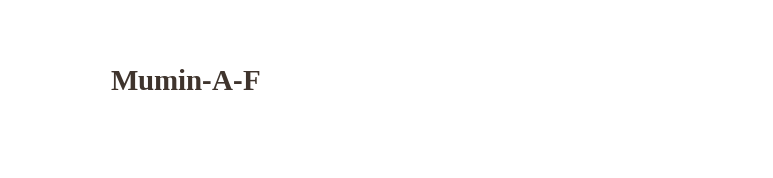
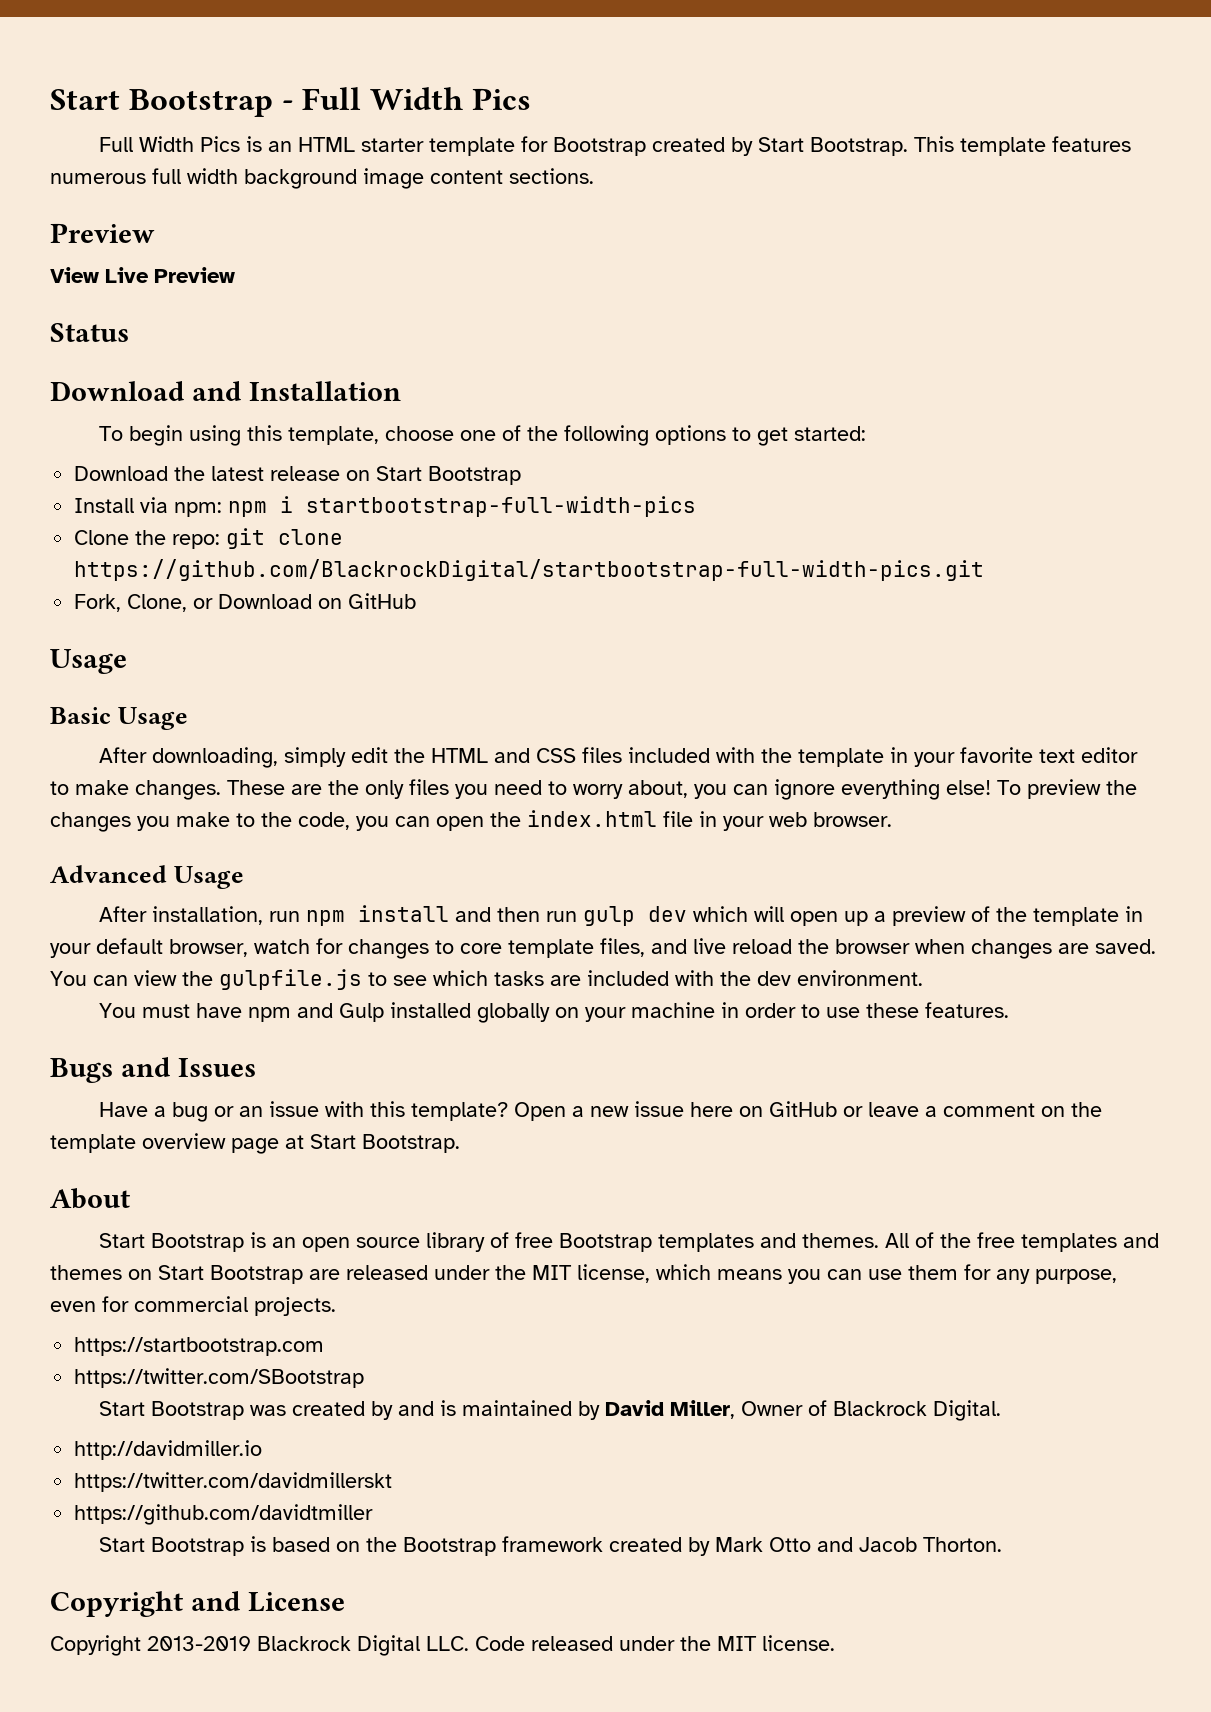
- Mumin-A-F
+ Start Bootstrap - Full Width Pics
+ Full Width Pics is an HTML starter template for Bootstrap created by Start Bootstrap. This template features numerous full width background image content sections.
+ Preview
+ View Live Preview
+ Status
+ Download and Installation
+ To begin using this template, choose one of the following options to get started:
+ Download the latest release on Start Bootstrap
+ Install via npm: npm i startbootstrap-full-width-pics
+ Clone the repo: git clone https://github.com/BlackrockDigital/startbootstrap-full-width-pics.git
+ Fork, Clone, or Download on GitHub
+ Usage
+ Basic Usage
+ After downloading, simply edit the HTML and CSS files included with the template in your favorite text editor to make changes. These are the only files you need to worry about, you can ignore everything else! To preview the changes you make to the code, you can open the index.html file in your web browser.
+ Advanced Usage
+ After installation, run npm install and then run gulp dev which will open up a preview of the template in your default browser, watch for changes to core template files, and live reload the browser when changes are saved. You can view the gulpfile.js to see which tasks are included with the dev environment.
+ You must have npm and Gulp installed globally on your machine in order to use these features.
+ Bugs and Issues
+ Have a bug or an issue with this template? Open a new issue here on GitHub or leave a comment on the template overview page at Start Bootstrap.
+ About
+ Start Bootstrap is an open source library of free Bootstrap templates and themes. All of the free templates and themes on Start Bootstrap are released under the MIT license, which means you can use them for any purpose, even for commercial projects.
+ https://startbootstrap.com
+ https://twitter.com/SBootstrap
+ Start Bootstrap was created by and is maintained by David Miller, Owner of Blackrock Digital.
+ http://davidmiller.io
+ https://twitter.com/davidmillerskt
+ https://github.com/davidtmiller
+ Start Bootstrap is based on the Bootstrap framework created by Mark Otto and Jacob Thorton.
+ Copyright and License
+ Copyright 2013-2019 Blackrock Digital LLC. Code released under the MIT license.

